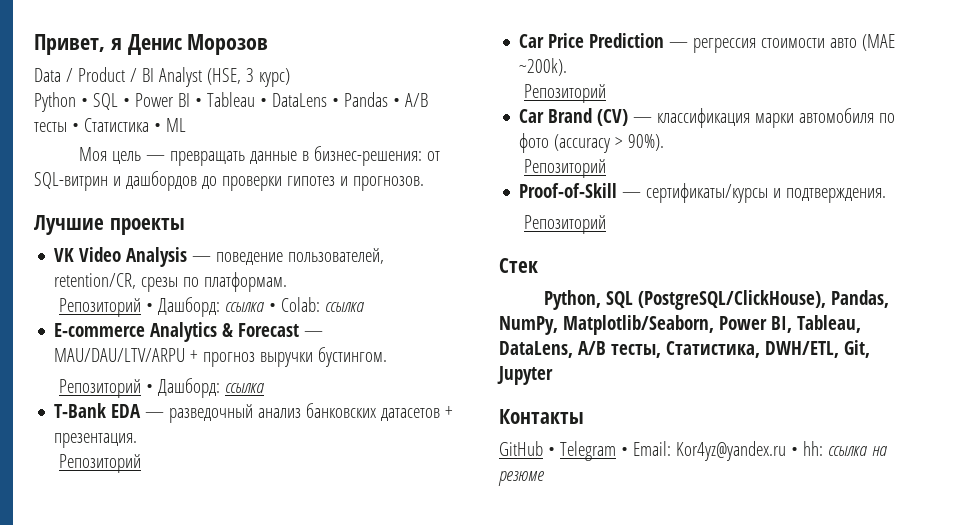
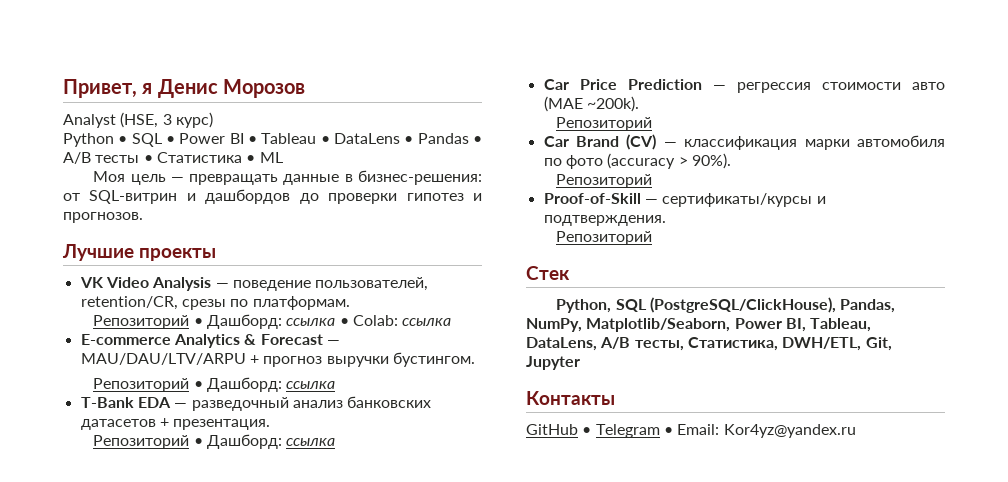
- Data / Product / BI Analyst (HSE, 3 курс)
+ Analyst (HSE, 3 курс)
  T-Bank EDA — разведочный анализ банковских датасетов + презентация.
- Репозиторий
+ Репозиторий • Дашборд: ссылка
- GitHub • Telegram • Email: Kor4yz@yandex.ru • hh: ссылка на резюме
+ GitHub • Telegram • Email: Kor4yz@yandex.ru

